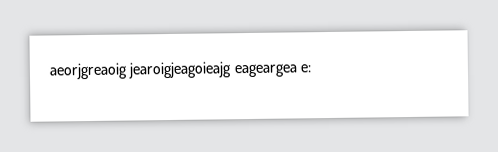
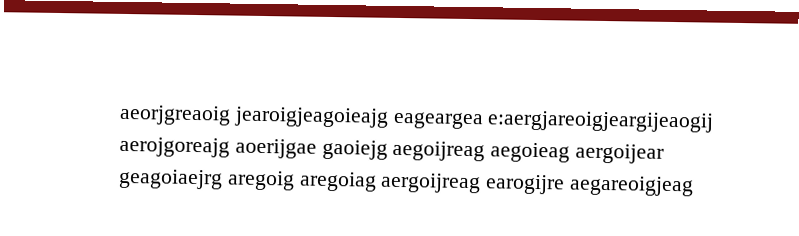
- aeorjgreaoig jearoigjeagoieajg eageargea e:
+ aeorjgreaoig jearoigjeagoieajg eageargea e:aergjareoigjeargijeaogij aerojgoreajg aoerijgae gaoiejg aegoijreag aegoieag aergoijear geagoiaejrg aregoig aregoiag aergoijreag earogijre aegareoigjeag

